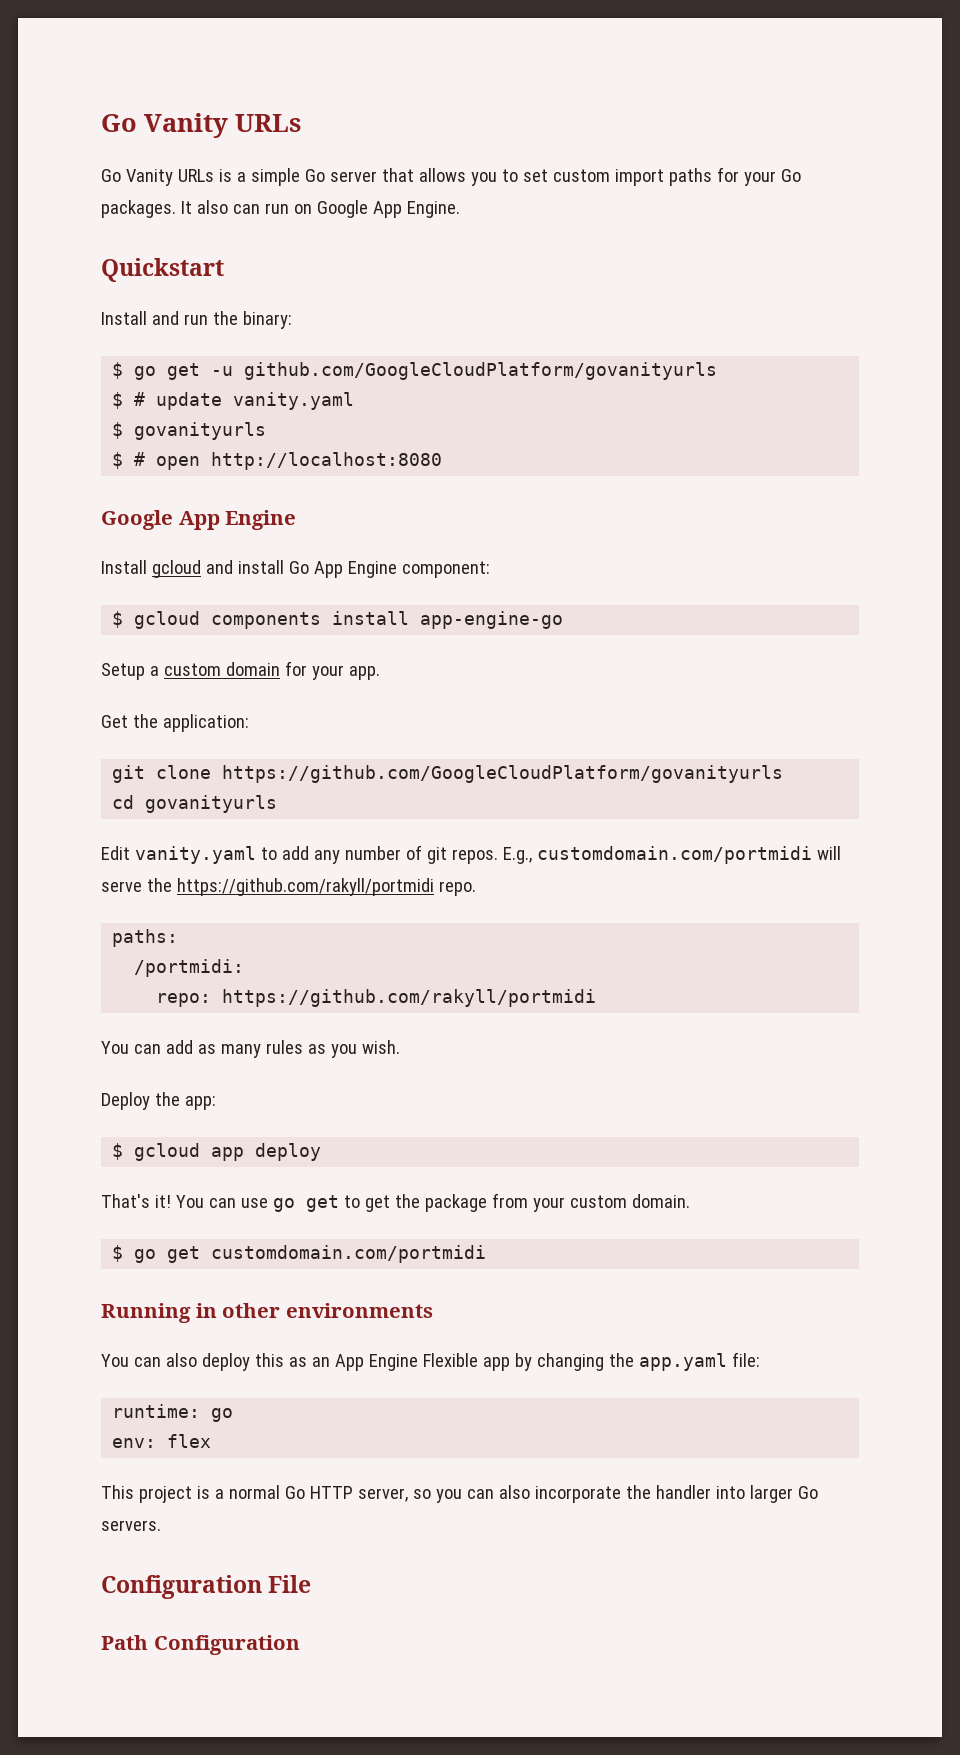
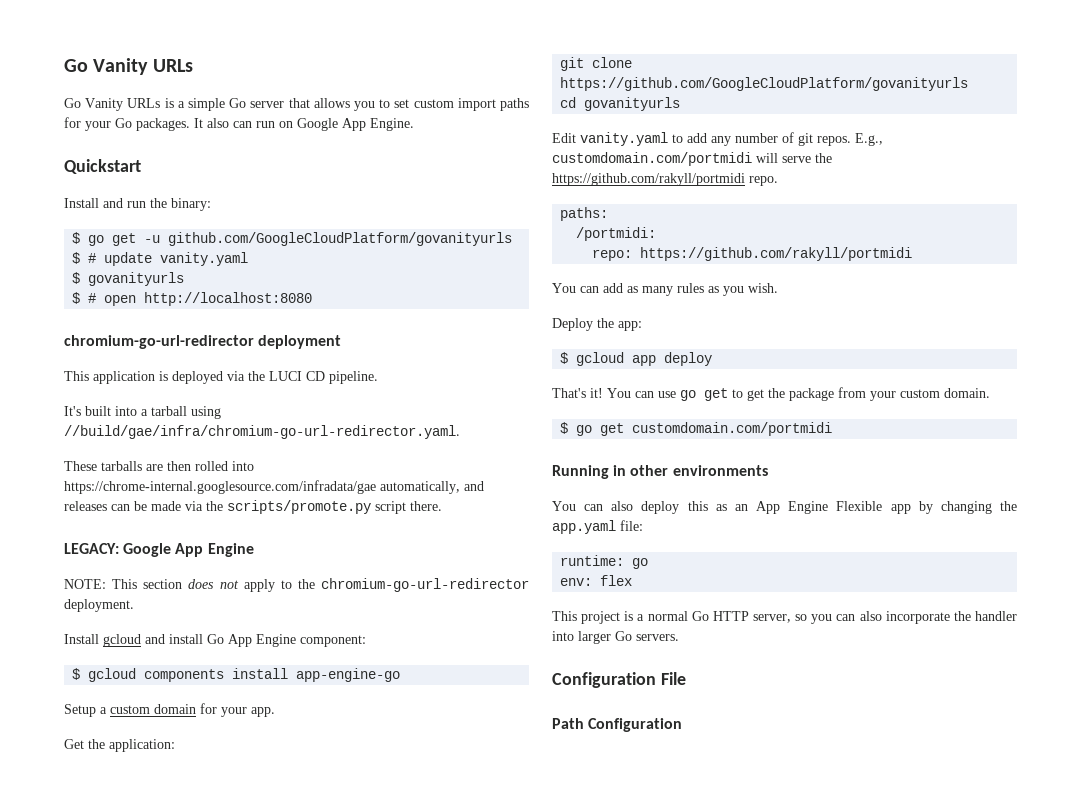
- Google App Engine
+ chromium-go-url-redirector deployment
+ This application is deployed via the LUCI CD pipeline.
+ It's built into a tarball using //build/gae/infra/chromium-go-url-redirector.yaml.
+ These tarballs are then rolled into https://chrome-internal.googlesource.com/infradata/gae automatically, and releases can be made via the scripts/promote.py script there.
+ LEGACY: Google App Engine
+ NOTE: This section does not apply to the chromium-go-url-redirector deployment.

